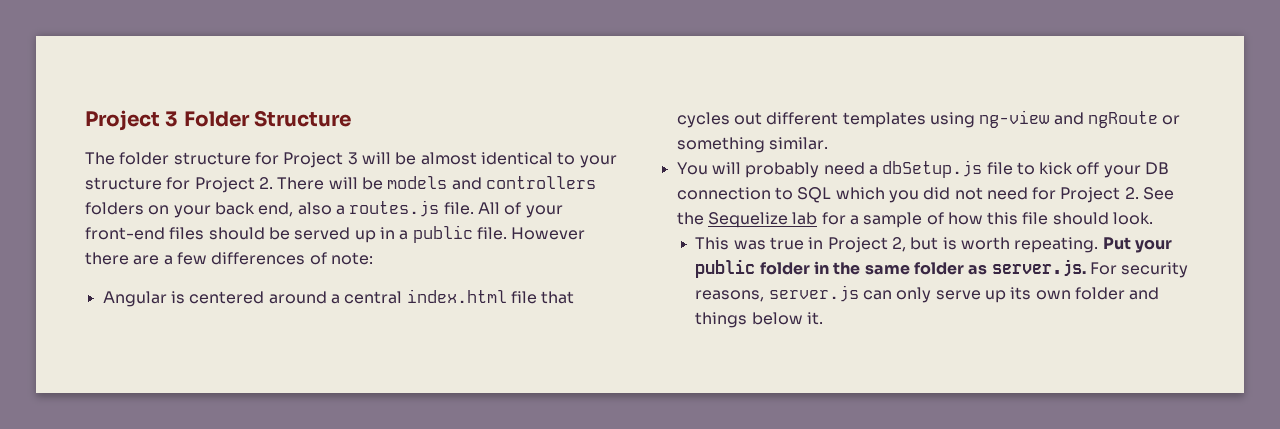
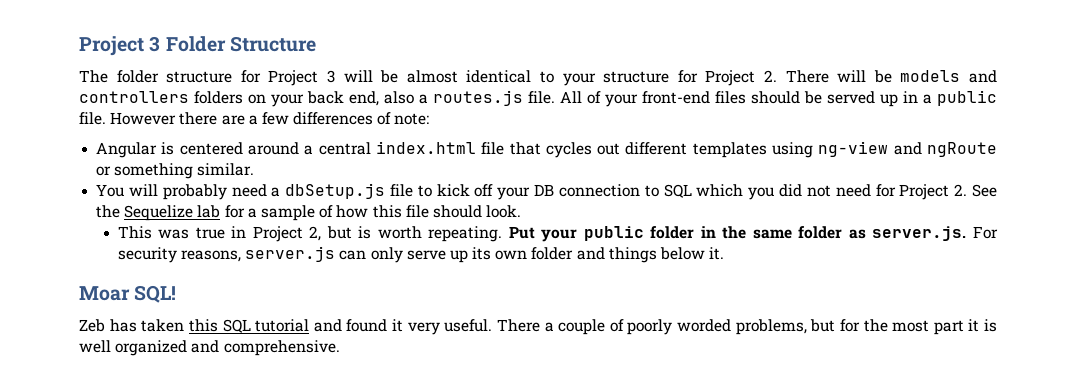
+ Moar SQL!
+ Zeb has taken this SQL tutorial and found it very useful. There a couple of poorly worded problems, but for the most part it is well organized and comprehensive.

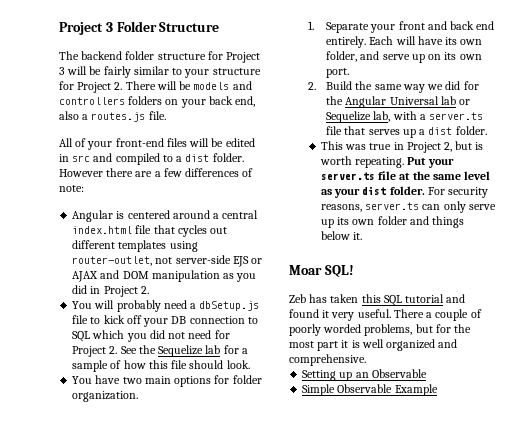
- The folder structure for Project 3 will be almost identical to your structure for Project 2. There will be models and controllers folders on your back end, also a routes.js file. All of your front-end files should be served up in a public file.
+ The backend folder structure for Project 3 will be fairly similar to your structure for Project 2. There will be models and controllers folders on your back end, also a routes.js file.
+ All of your front-end files will be edited in src and compiled to a dist folder.
- Angular is centered around a central index.html file that cycles out different templates using ng-view and ngRoute or something similar.
+ Angular is centered around a central index.html file that cycles out different templates using router-outlet, not server-side EJS or AJAX and DOM manipulation as you did in Project 2.
+ You have two main options for folder organization.
+ 1. Separate your front and back end entirely. Each will have its own folder, and serve up on its own port.
+ 2. Build the same way we did for the Angular Universal lab or Sequelize lab, with a server.ts file that serves up a dist folder.
- Put your public folder in the same folder as server.js. For security reasons, server.js can only serve up its own folder and things below it.
+ Put your server.ts file at the same level as your dist folder. For security reasons, server.ts can only serve up its own folder and things below it.
+ Setting up an Observable
+ Simple Observable Example

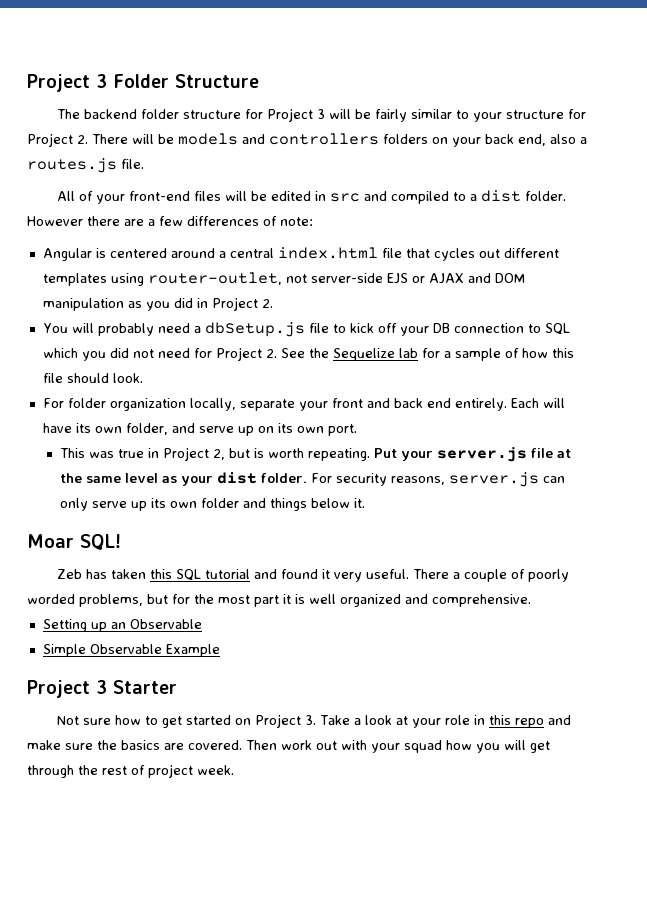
- You have two main options for folder organization.
- 1. Separate your front and back end entirely.
+ For folder organization locally, separate your front and back end entirely.
- 2. Build the same way we did for the Angular Universal lab or Sequelize lab, with a server.ts file that serves up a dist folder.
- Put your server.ts file at the same level as your dist folder.
+ Put your server.js file at the same level as your dist folder.
- For security reasons, server.ts can only serve up its own folder and things below it.
+ For security reasons, server.js can only serve up its own folder and things below it.
+ Project 3 Starter
+ Not sure how to get started on Project 3. Take a look at your role in this repo and make sure the basics are covered. Then work out with your squad how you will get through the rest of project week.

